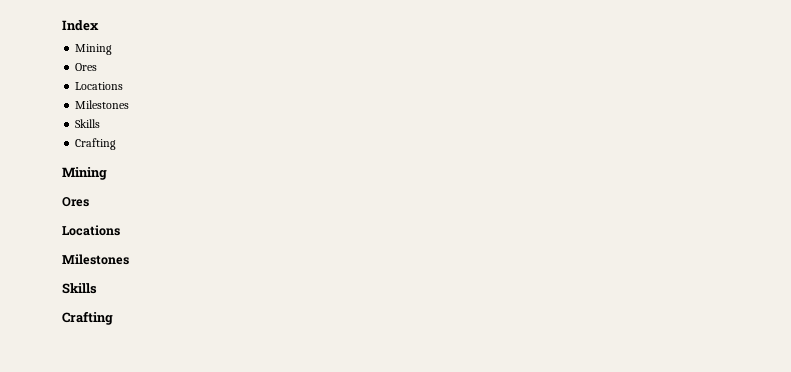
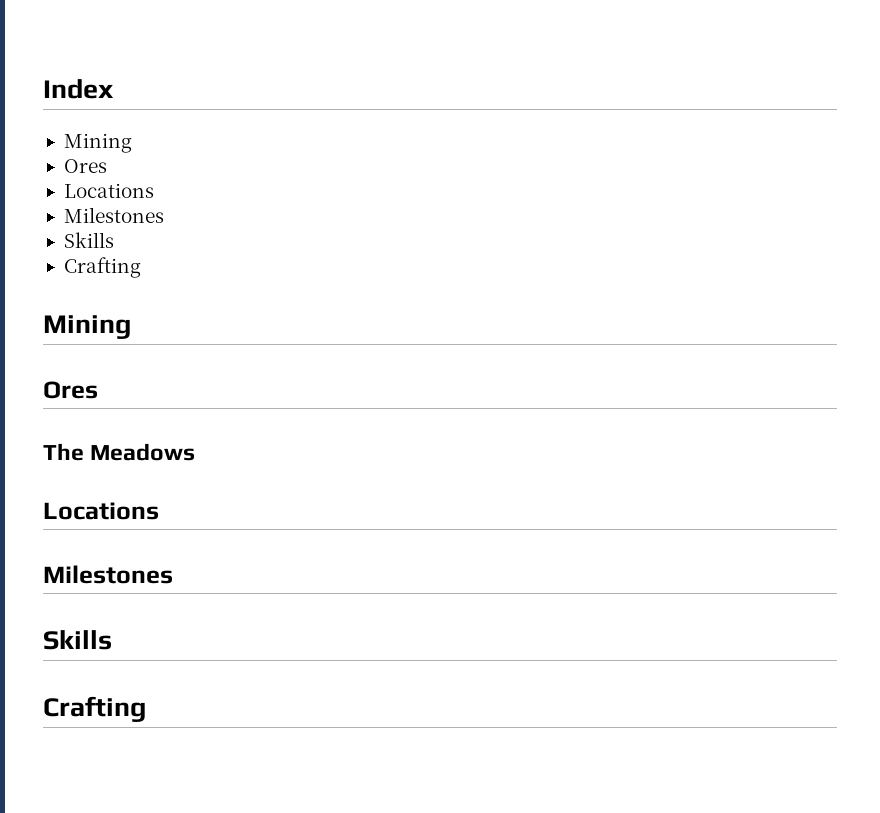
+ The Meadows

